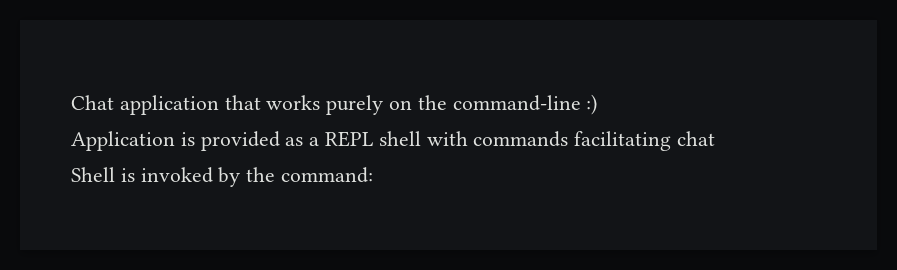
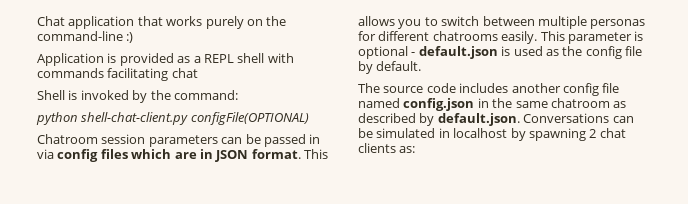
+ python shell-chat-client.py configFile(OPTIONAL)
+ Chatroom session parameters can be passed in via config files which are in JSON format. This allows you to switch between multiple personas for different chatrooms easily. This parameter is optional - default.json is used as the config file by default.
+ The source code includes another config file named config.json in the same chatroom as described by default.json. Conversations can be simulated in localhost by spawning 2 chat clients as:

